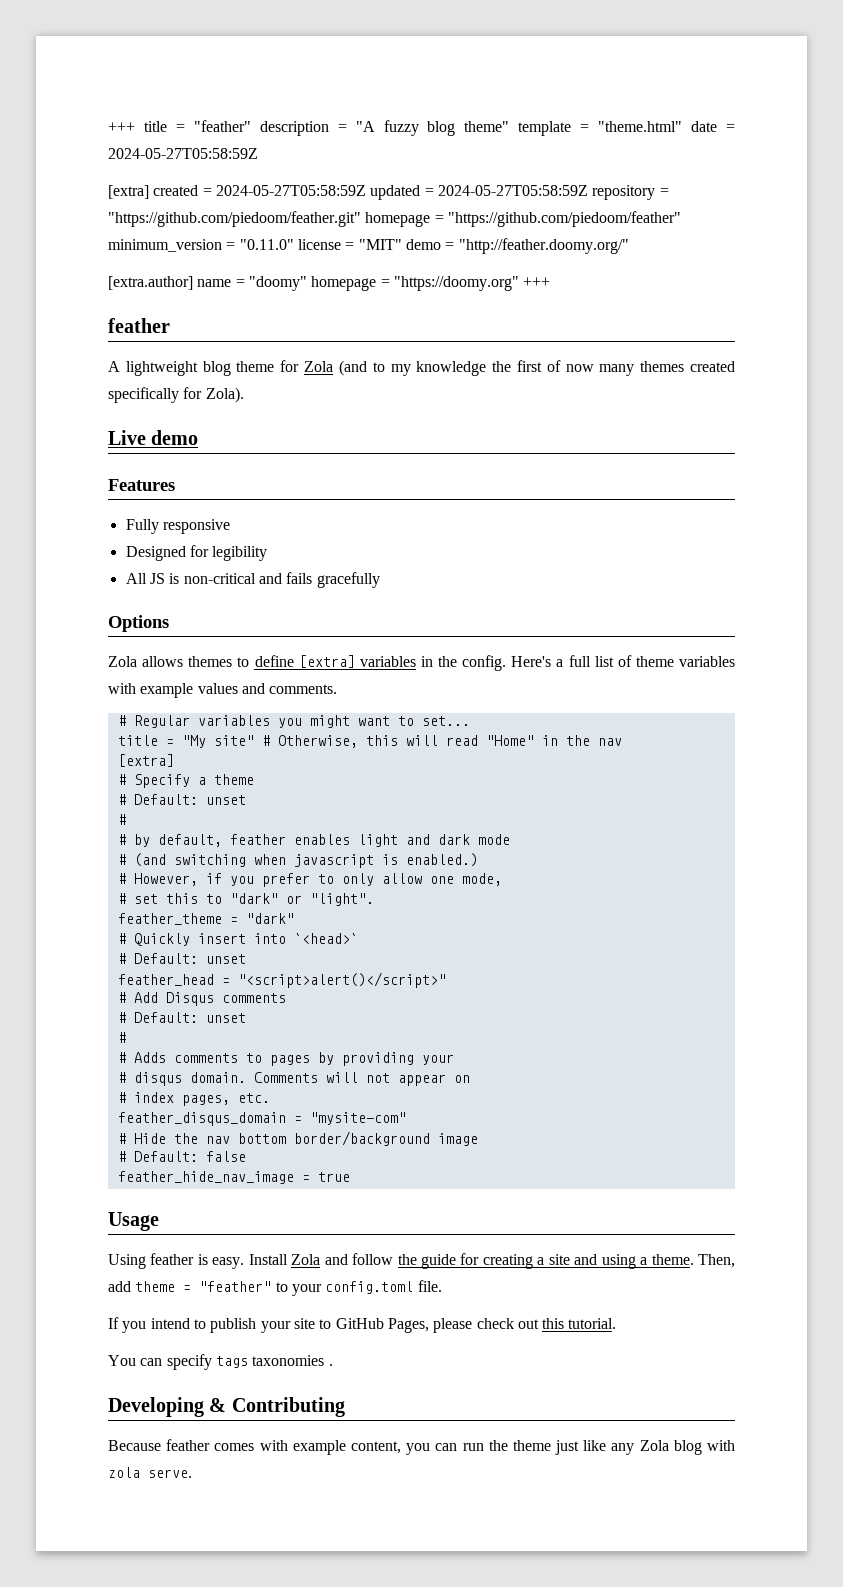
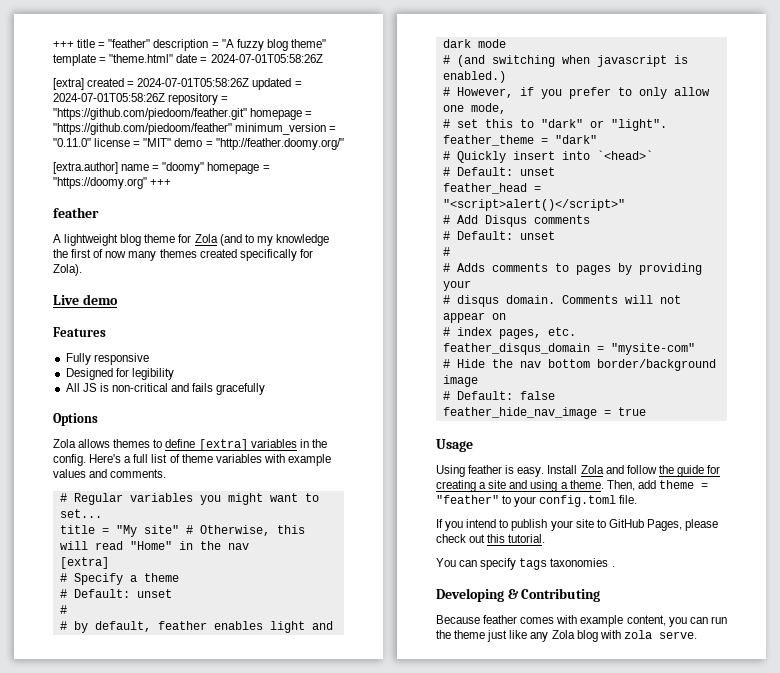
- +++ title = "feather" description = "A fuzzy blog theme" template = "theme.html" date = 2024-05-27T05:58:59Z
+ +++ title = "feather" description = "A fuzzy blog theme" template = "theme.html" date = 2024-07-01T05:58:26Z
- [extra] created = 2024-05-27T05:58:59Z updated = 2024-05-27T05:58:59Z repository = "https://github.com/piedoom/feather.git" homepage = "https://github.com/piedoom/feather" minimum_version = "0.11.0" license = "MIT" demo = "http://feather.doomy.org/"
+ [extra] created = 2024-07-01T05:58:26Z updated = 2024-07-01T05:58:26Z repository = "https://github.com/piedoom/feather.git" homepage = "https://github.com/piedoom/feather" minimum_version = "0.11.0" license = "MIT" demo = "http://feather.doomy.org/"

